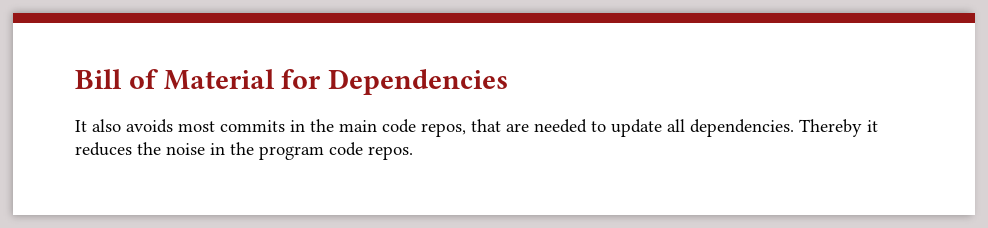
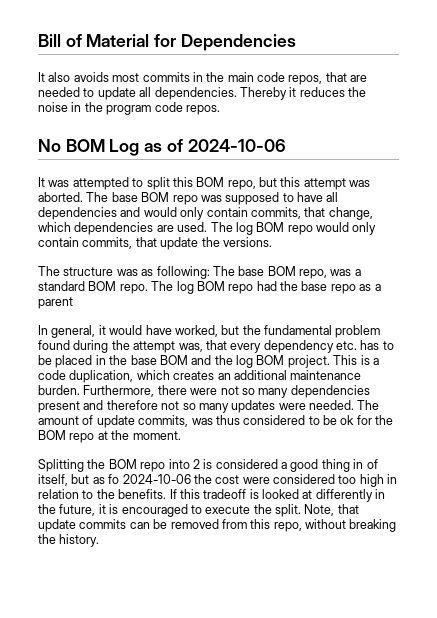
+ No BOM Log as of 2024-10-06
+ It was attempted to split this BOM repo, but this attempt was aborted. The base BOM repo was supposed to have all dependencies and would only contain commits, that change, which dependencies are used. The log BOM repo would only contain commits, that update the versions.
+ The structure was as following: The base BOM repo, was a standard BOM repo. The log BOM repo had the base repo as a parent
+ In general, it would have worked, but the fundamental problem found during the attempt was, that every dependency etc. has to be placed in the base BOM and the log BOM project. This is a code duplication, which creates an additional maintenance burden. Furthermore, there were not so many dependencies present and therefore not so many updates were needed. The amount of update commits, was thus considered to be ok for the BOM repo at the moment.
+ Splitting the BOM repo into 2 is considered a good thing in of itself, but as fo 2024-10-06 the cost were considered too high in relation to the benefits. If this tradeoff is looked at differently in the future, it is encouraged to execute the split. Note, that update commits can be removed from this repo, without breaking the history.

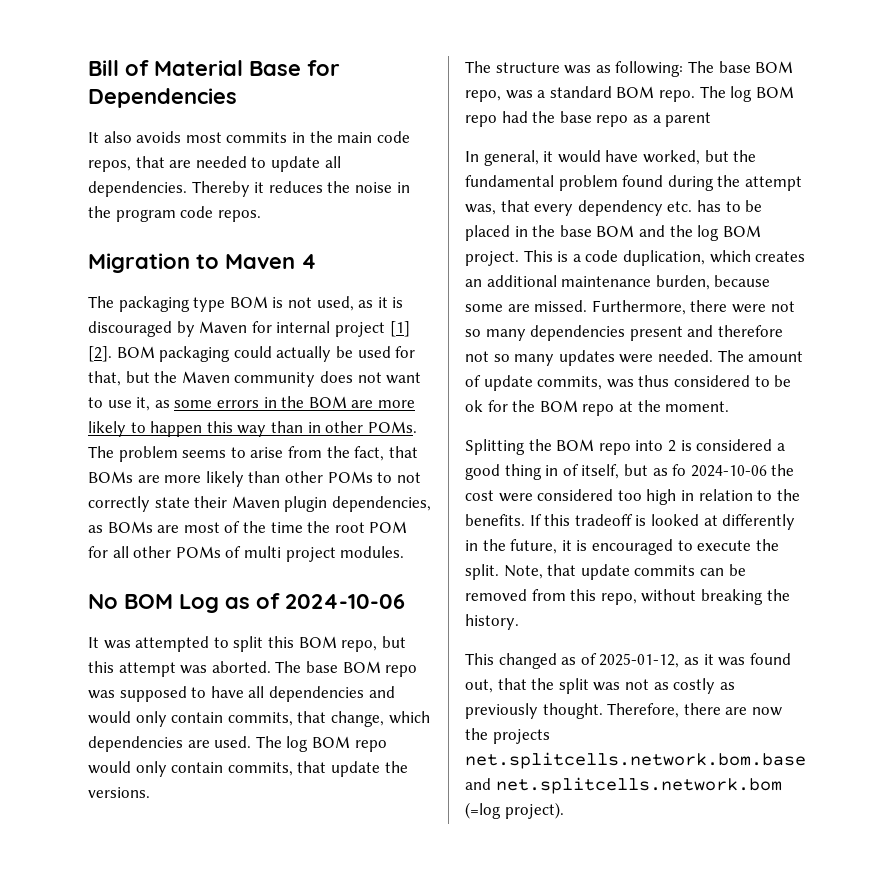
- Bill of Material for Dependencies
+ Bill of Material Base for Dependencies
+ Migration to Maven 4
+ The packaging type BOM is not used, as it is discouraged by Maven for internal project [1] [2]. BOM packaging could actually be used for that, but the Maven community does not want to use it, as some errors in the BOM are more likely to happen this way than in other POMs. The problem seems to arise from the fact, that BOMs are more likely than other POMs to not correctly state their Maven plugin dependencies, as BOMs are most of the time the root POM for all other POMs of multi project modules.
- This is a code duplication, which creates an additional maintenance burden.
+ This is a code duplication, which creates an additional maintenance burden, because some are missed.
+ This changed as of 2025-01-12, as it was found out, that the split was not as costly as previously thought. Therefore, there are now the projects net.splitcells.network.bom.base and net.splitcells.network.bom (=log project).

